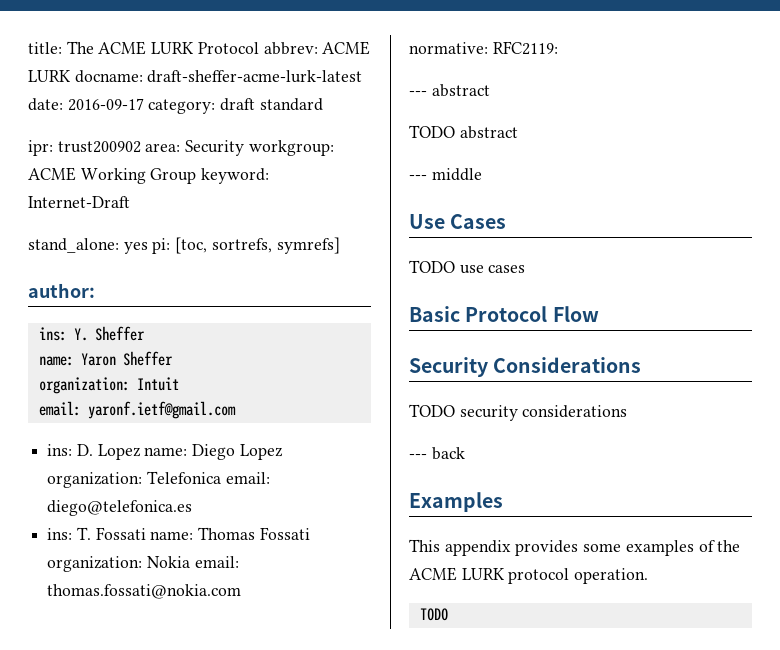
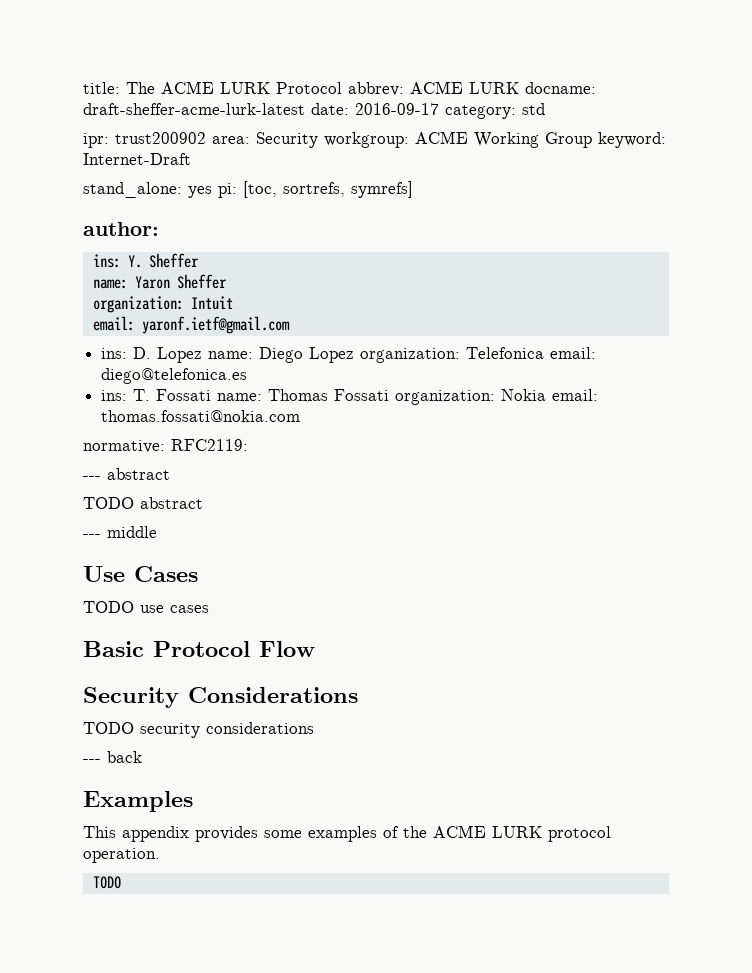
- title: The ACME LURK Protocol abbrev: ACME LURK docname: draft-sheffer-acme-lurk-latest date: 2016-09-17 category: draft standard
+ title: The ACME LURK Protocol abbrev: ACME LURK docname: draft-sheffer-acme-lurk-latest date: 2016-09-17 category: std

